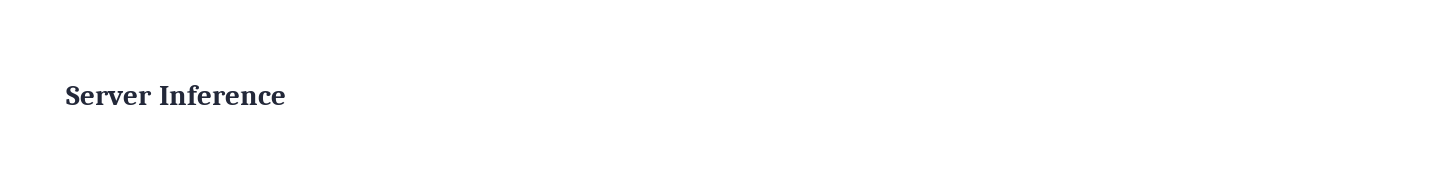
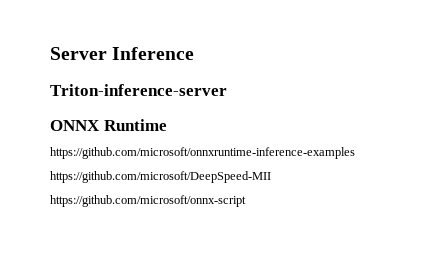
+ Triton-inference-server
+ ONNX Runtime
+ https://github.com/microsoft/onnxruntime-inference-examples
+ https://github.com/microsoft/DeepSpeed-MII
+ https://github.com/microsoft/onnx-script

